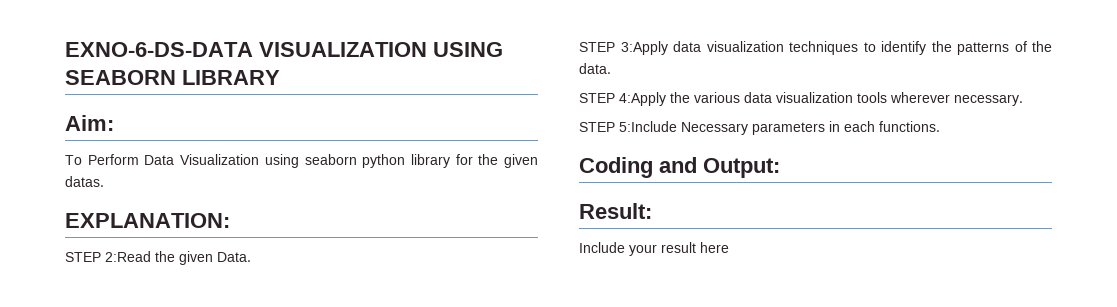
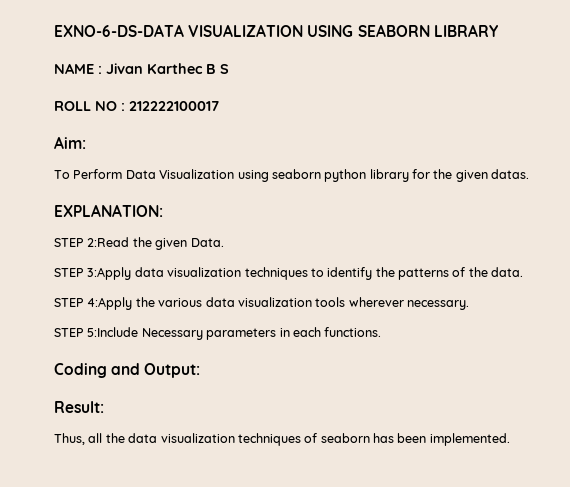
+ NAME : Jivan Karthec B S
+ ROLL NO : 212222100017
- Include your result here
+ Thus, all the data visualization techniques of seaborn has been implemented.

